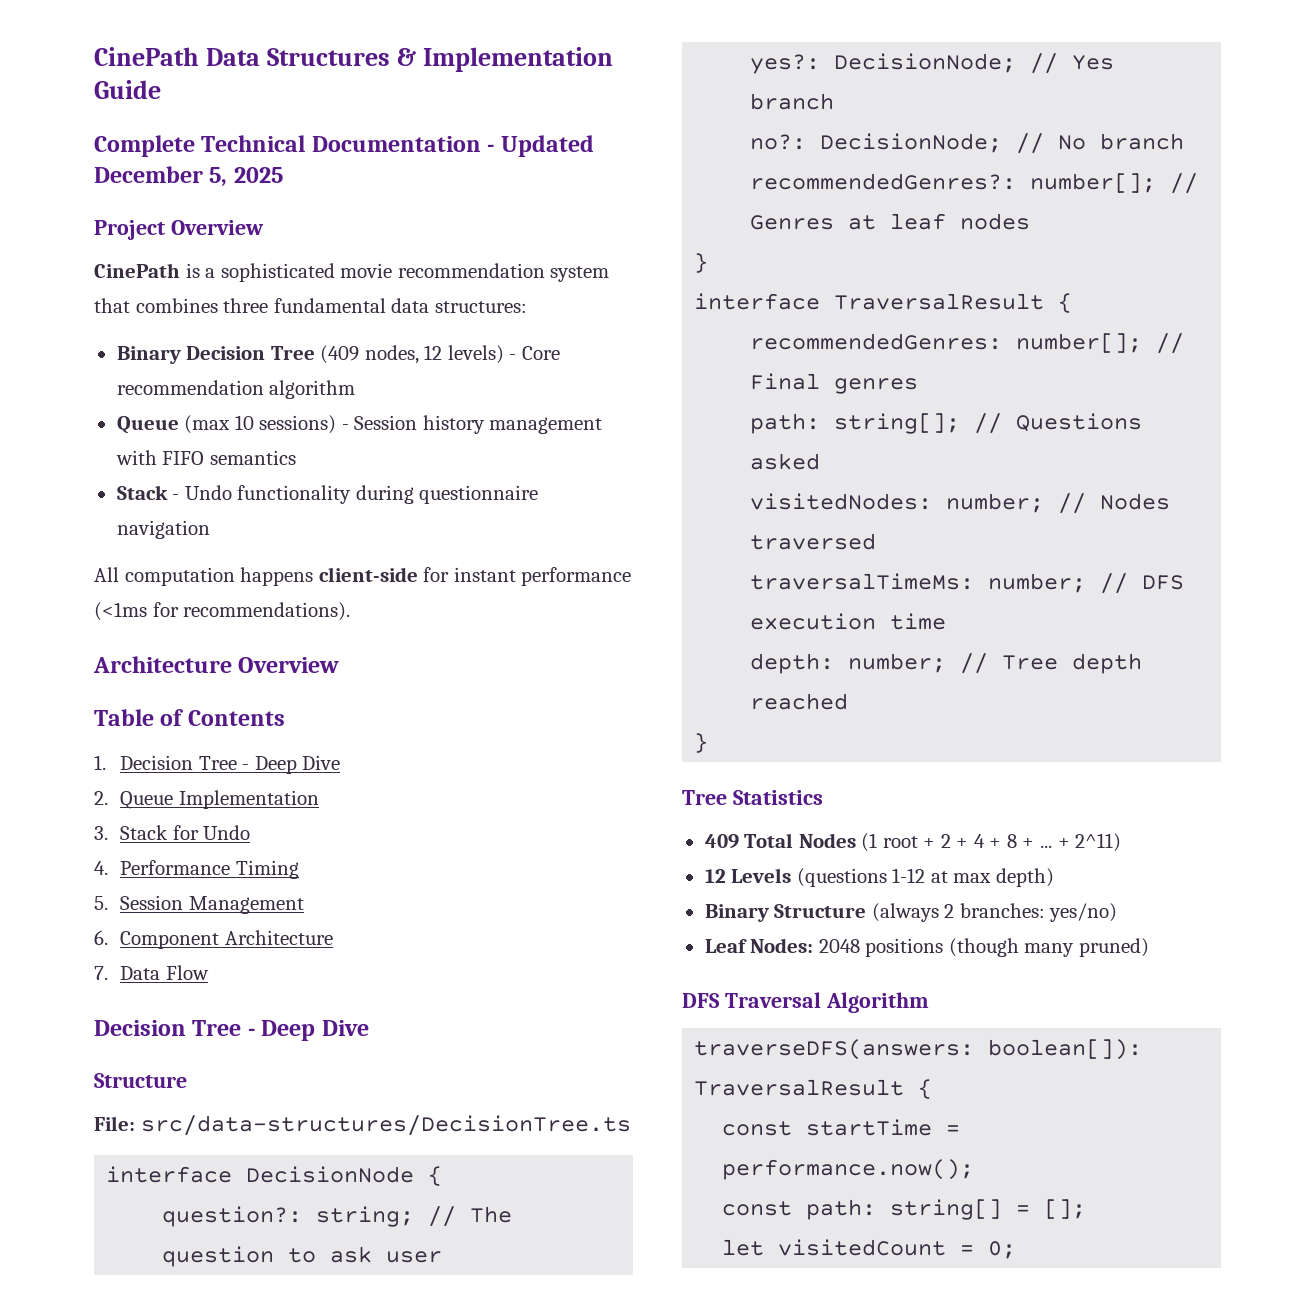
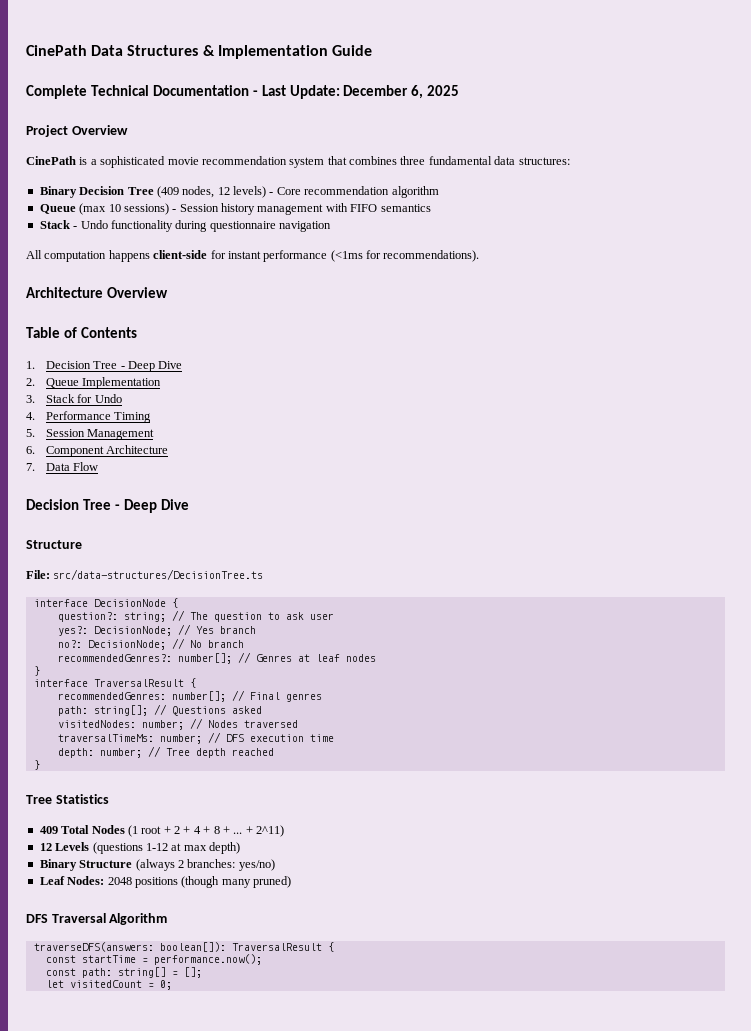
- Complete Technical Documentation - Updated December 5, 2025
+ Complete Technical Documentation - Last Update: December 6, 2025

